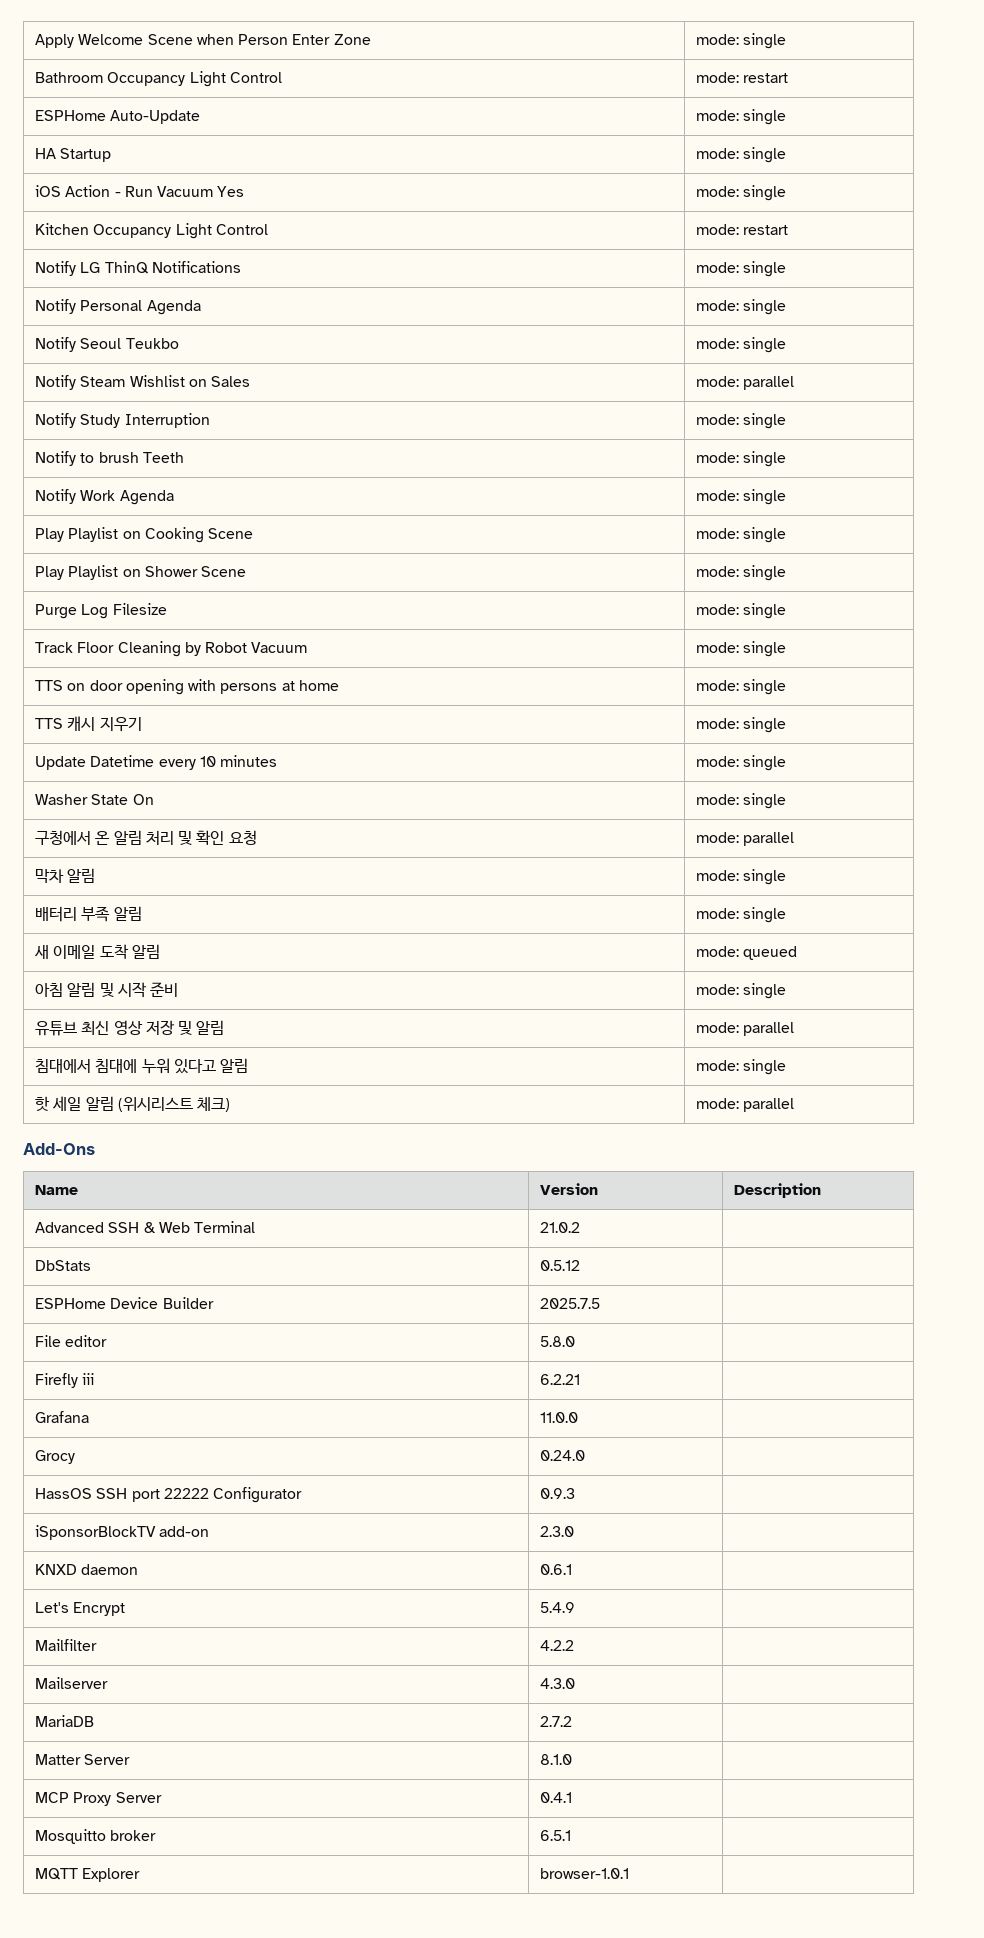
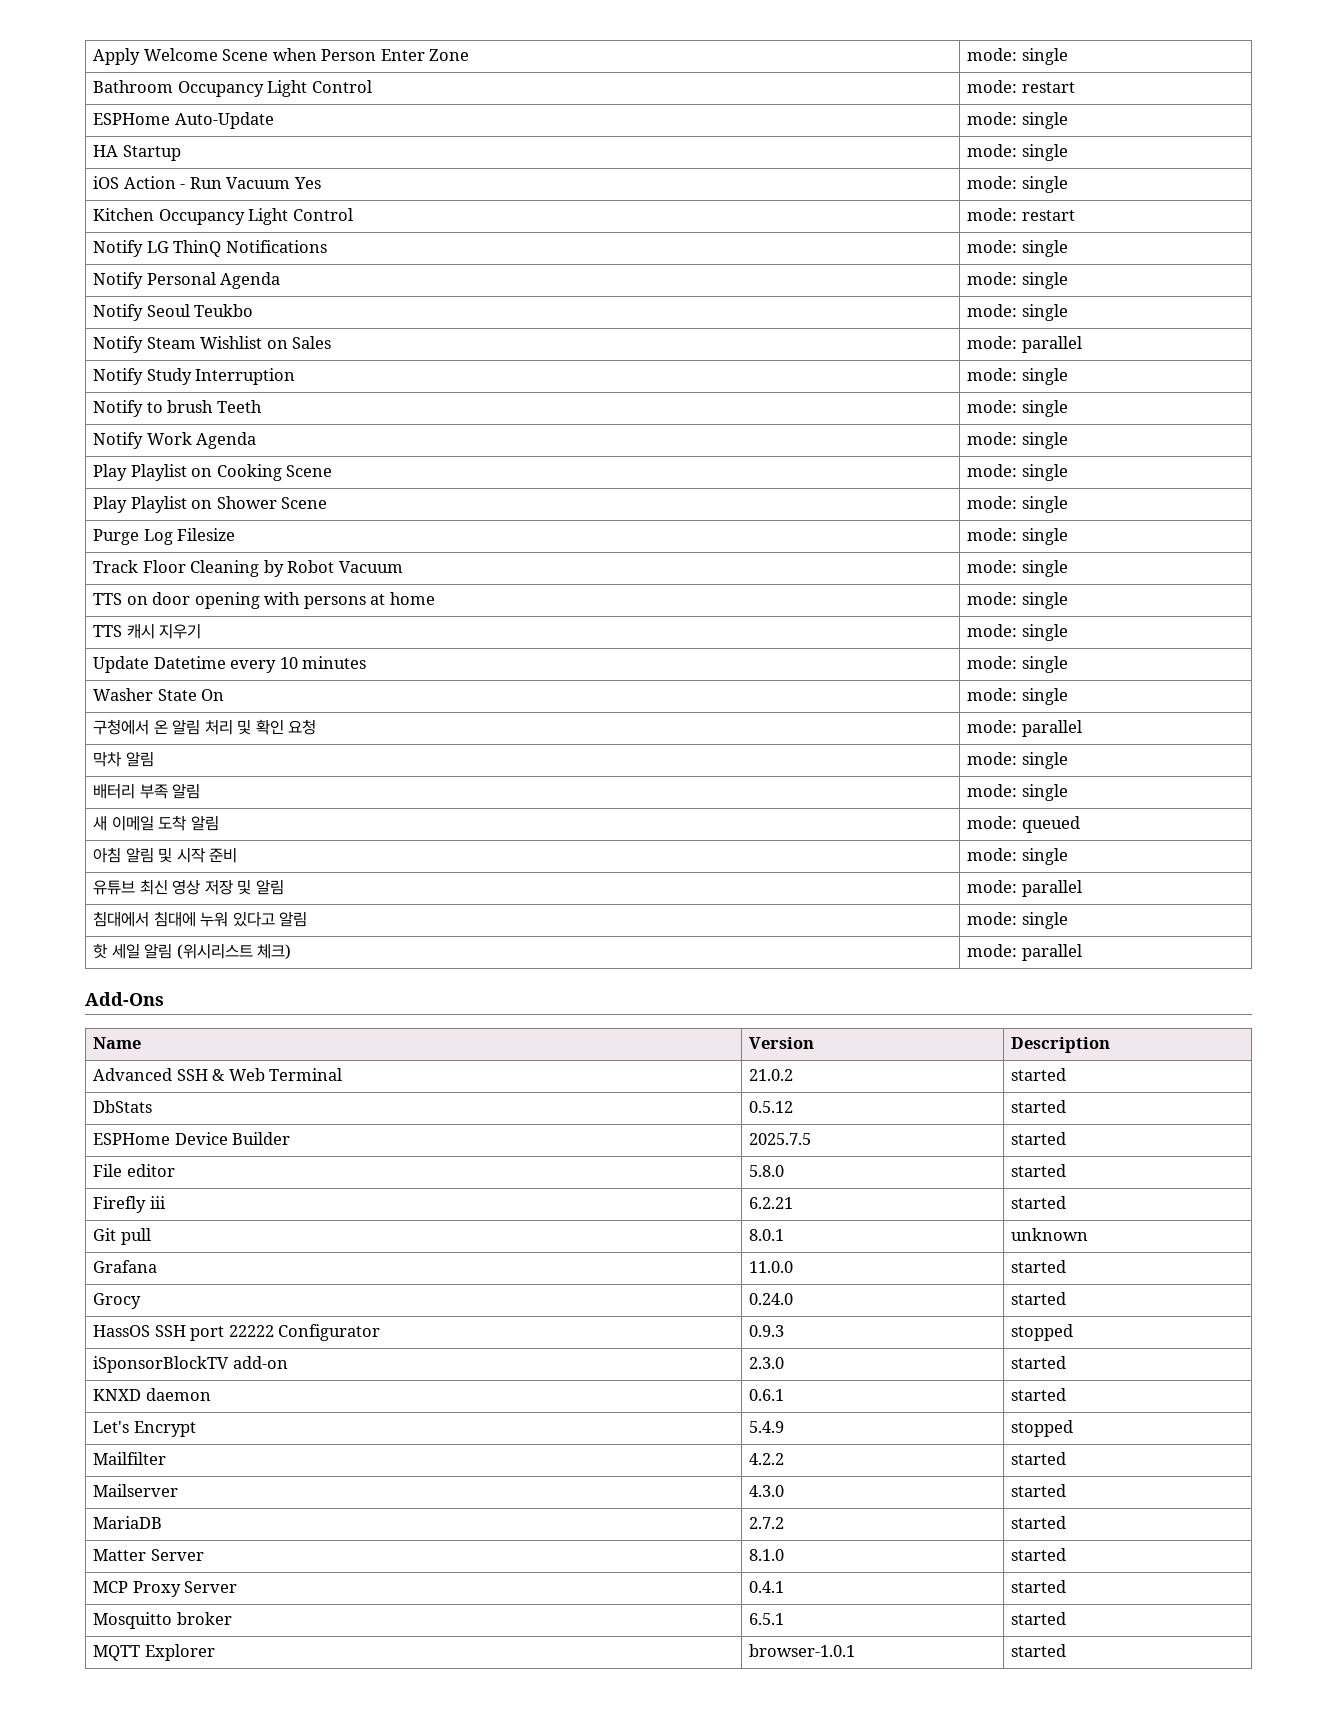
- Advanced SSH & Web Terminal | 21.0.2 |
+ Advanced SSH & Web Terminal | 21.0.2 | started
- DbStats | 0.5.12 |
+ DbStats | 0.5.12 | started
- ESPHome Device Builder | 2025.7.5 |
+ ESPHome Device Builder | 2025.7.5 | started
- File editor | 5.8.0 |
+ File editor | 5.8.0 | started
- Firefly iii | 6.2.21 |
+ Firefly iii | 6.2.21 | started
+ Git pull | 8.0.1 | unknown
- Grafana | 11.0.0 |
+ Grafana | 11.0.0 | started
- Grocy | 0.24.0 |
+ Grocy | 0.24.0 | started
- HassOS SSH port 22222 Configurator | 0.9.3 |
+ HassOS SSH port 22222 Configurator | 0.9.3 | stopped
- iSponsorBlockTV add-on | 2.3.0 |
+ iSponsorBlockTV add-on | 2.3.0 | started
- KNXD daemon | 0.6.1 |
+ KNXD daemon | 0.6.1 | started
- Let's Encrypt | 5.4.9 |
+ Let's Encrypt | 5.4.9 | stopped
- Mailfilter | 4.2.2 |
+ Mailfilter | 4.2.2 | started
- Mailserver | 4.3.0 |
+ Mailserver | 4.3.0 | started
- MariaDB | 2.7.2 |
+ MariaDB | 2.7.2 | started
- Matter Server | 8.1.0 |
+ Matter Server | 8.1.0 | started
- MCP Proxy Server | 0.4.1 |
+ MCP Proxy Server | 0.4.1 | started
- Mosquitto broker | 6.5.1 |
+ Mosquitto broker | 6.5.1 | started
- MQTT Explorer | browser-1.0.1 |
+ MQTT Explorer | browser-1.0.1 | started

